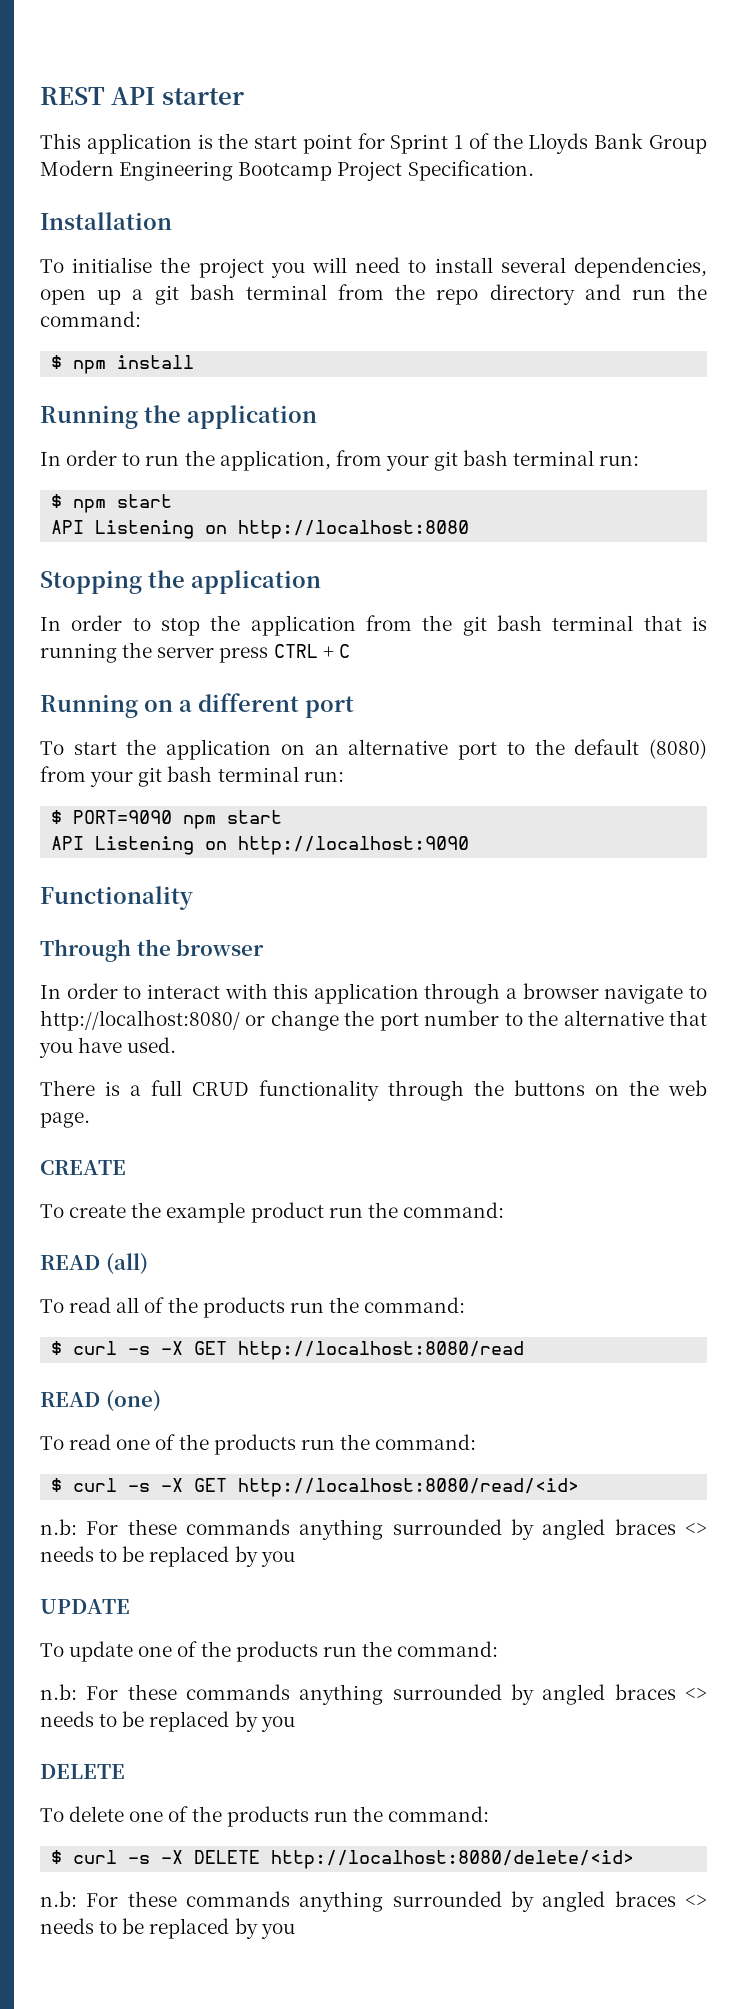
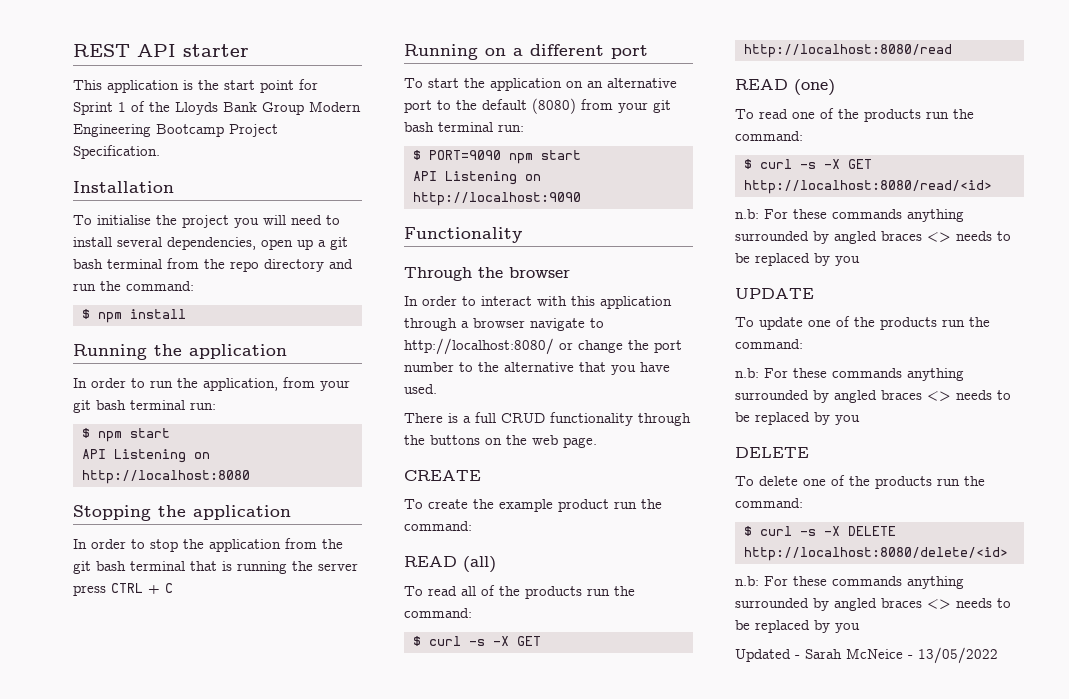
+ Updated - Sarah McNeice - 13/05/2022

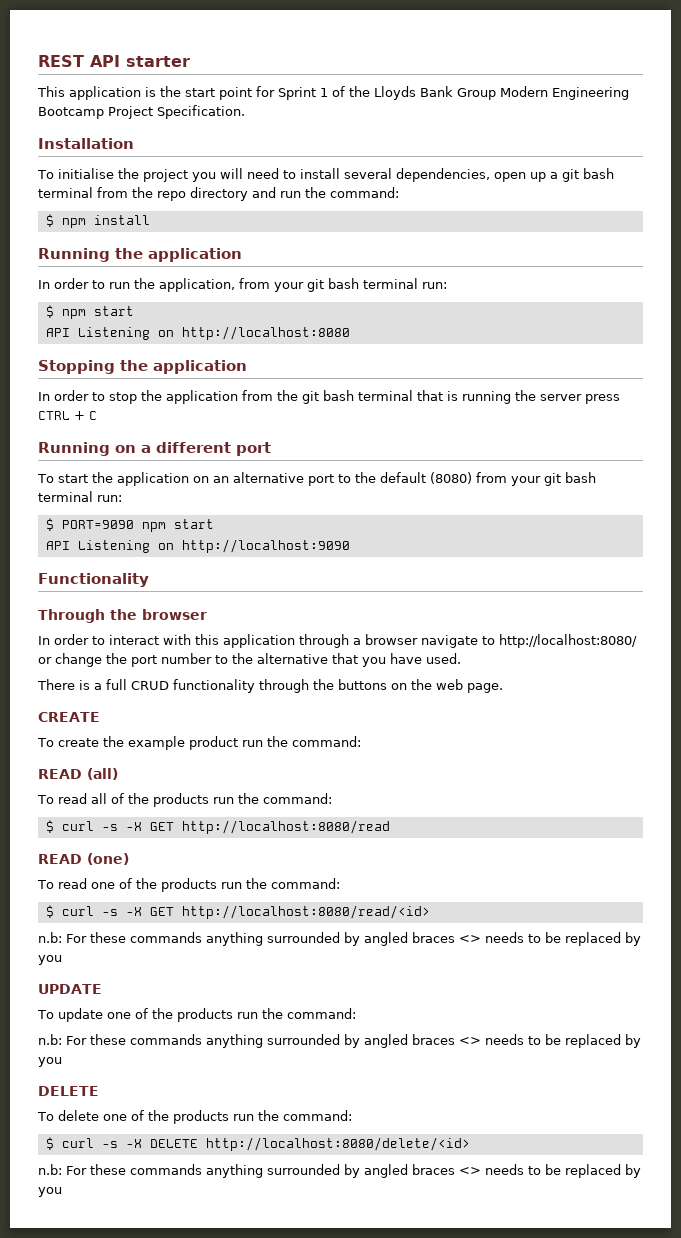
- Updated - Sarah McNeice - 13/05/2022

